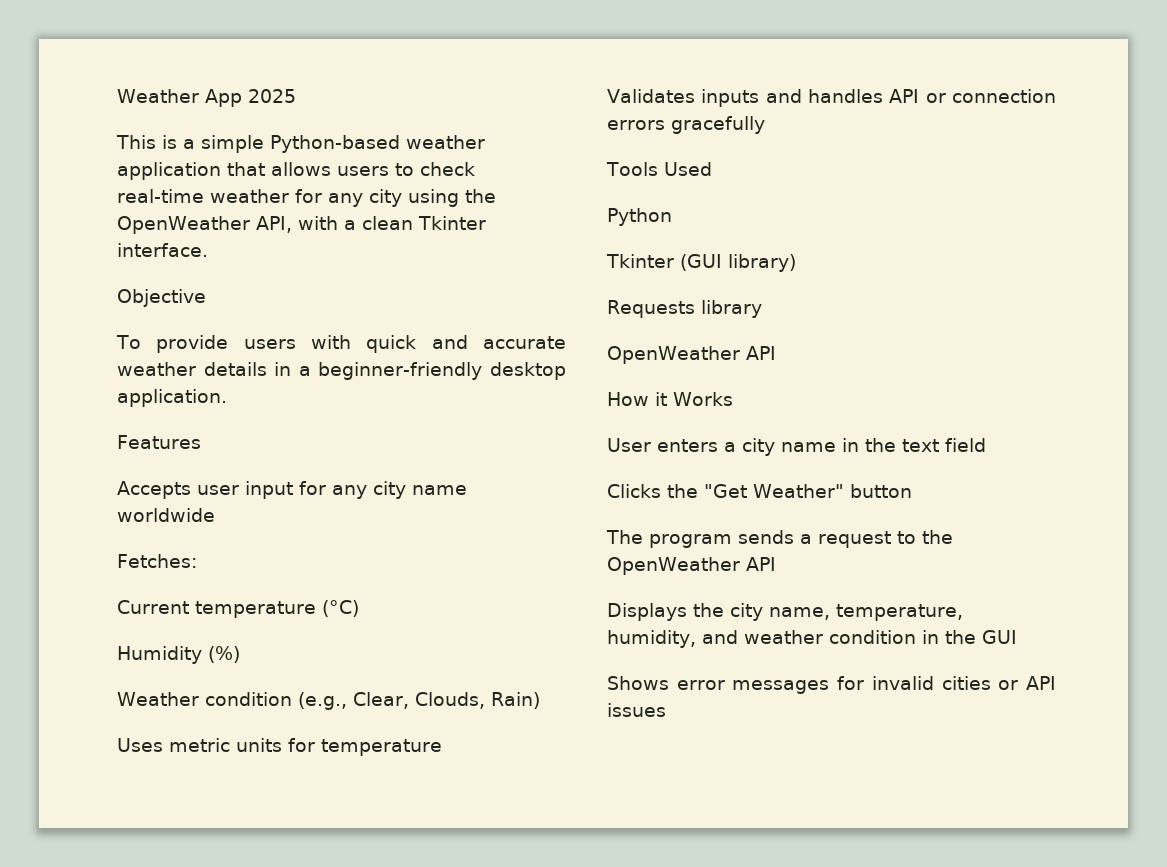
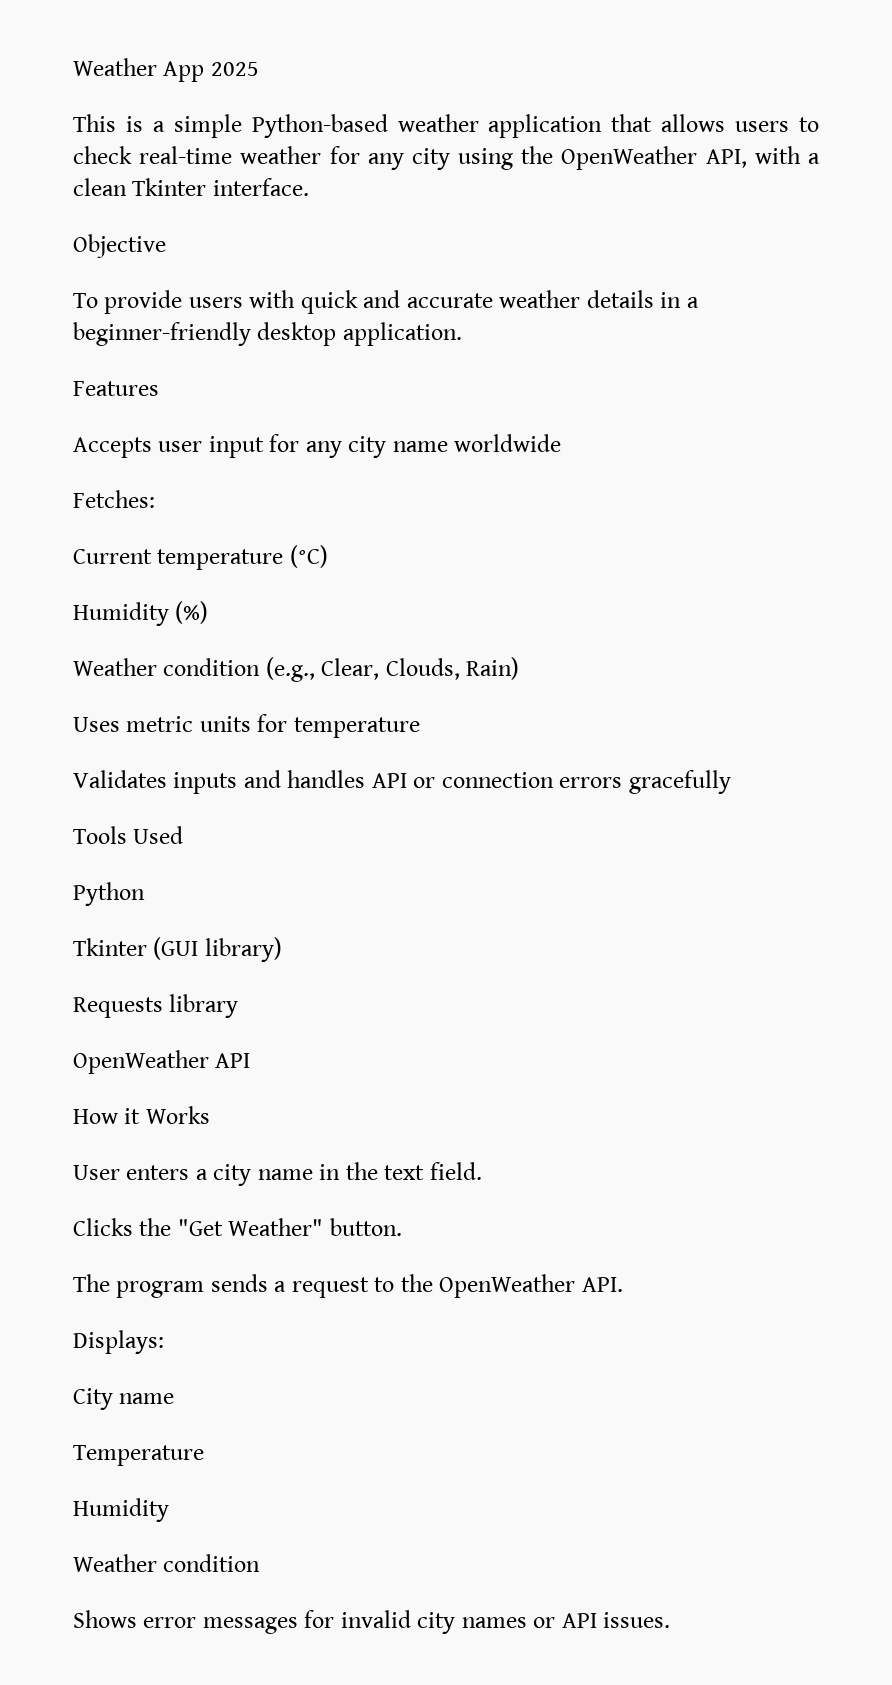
- User enters a city name in the text field
+ User enters a city name in the text field.
- Clicks the "Get Weather" button
+ Clicks the "Get Weather" button.
- The program sends a request to the OpenWeather API
- Displays the city name, temperature, humidity, and weather condition in the GUI
+ The program sends a request to the OpenWeather API.
+ Displays:
+ City name
+ Temperature
+ Humidity
+ Weather condition
- Shows error messages for invalid cities or API issues
+ Shows error messages for invalid city names or API issues.

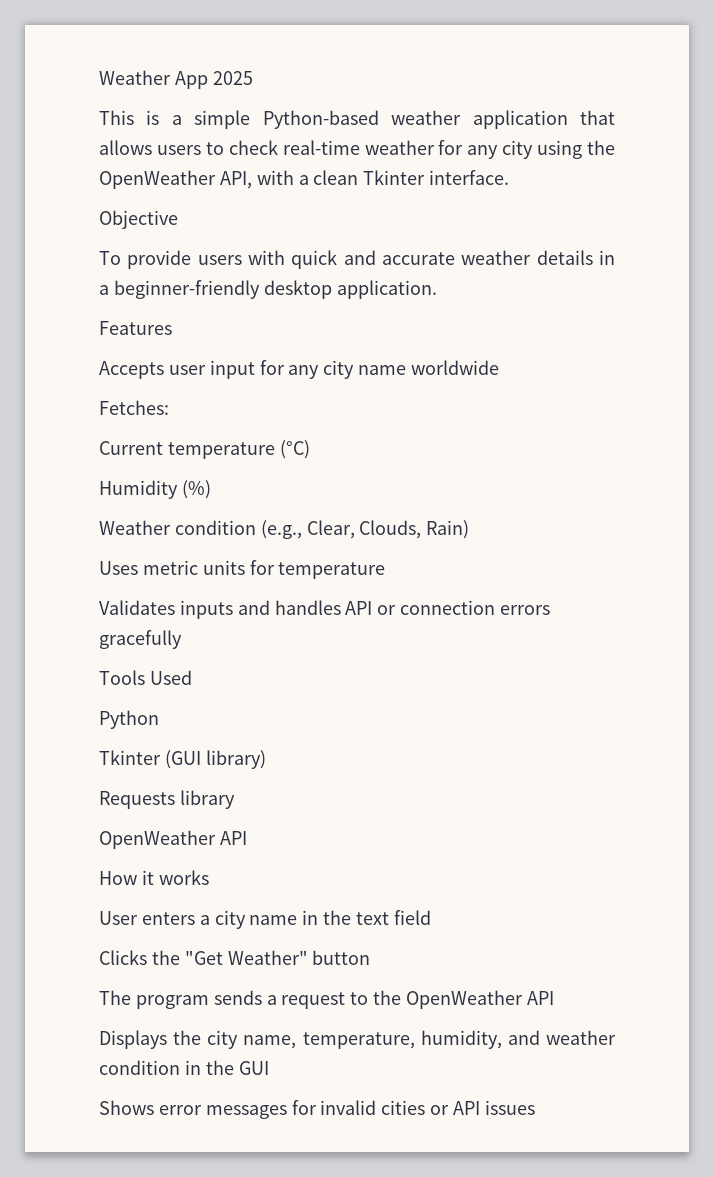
- How it Works
+ How it works
- User enters a city name in the text field.
+ User enters a city name in the text field
- Clicks the "Get Weather" button.
+ Clicks the "Get Weather" button
- The program sends a request to the OpenWeather API.
- Displays:
- City name
- Temperature
- Humidity
- Weather condition
+ The program sends a request to the OpenWeather API
+ Displays the city name, temperature, humidity, and weather condition in the GUI
- Shows error messages for invalid city names or API issues.
+ Shows error messages for invalid cities or API issues

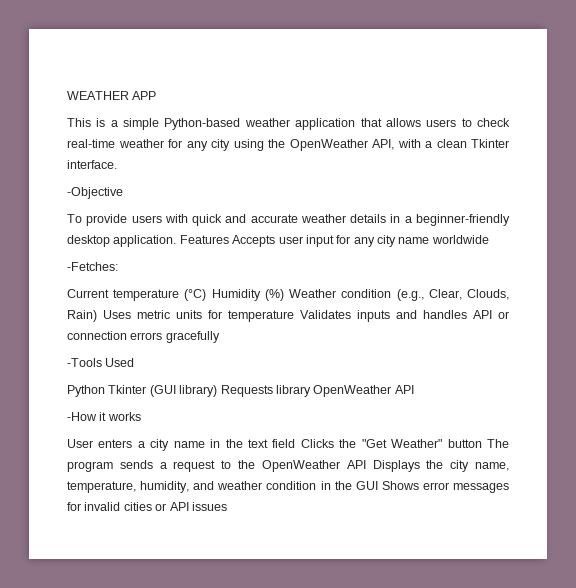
- Weather App 2025
+ WEATHER APP
- Objective
+ -Objective
- To provide users with quick and accurate weather details in a beginner-friendly desktop application.
- Features
- Accepts user input for any city name worldwide
+ To provide users with quick and accurate weather details in a beginner-friendly desktop application. Features Accepts user input for any city name worldwide
- Fetches:
+ -Fetches:
- Current temperature (°C)
- Humidity (%)
- Weather condition (e.g., Clear, Clouds, Rain)
- Uses metric units for temperature
- Validates inputs and handles API or connection errors gracefully
+ Current temperature (°C) Humidity (%) Weather condition (e.g., Clear, Clouds, Rain) Uses metric units for temperature Validates inputs and handles API or connection errors gracefully
- Tools Used
+ -Tools Used
- Python
- Tkinter (GUI library)
- Requests library
- OpenWeather API
- How it works
+ Python Tkinter (GUI library) Requests library OpenWeather API
+ -How it works
- User enters a city name in the text field
- Clicks the "Get Weather" button
- The program sends a request to the OpenWeather API
- Displays the city name, temperature, humidity, and weather condition in the GUI
- Shows error messages for invalid cities or API issues
+ User enters a city name in the text field Clicks the "Get Weather" button The program sends a request to the OpenWeather API Displays the city name, temperature, humidity, and weather condition in the GUI Shows error messages for invalid cities or API issues

